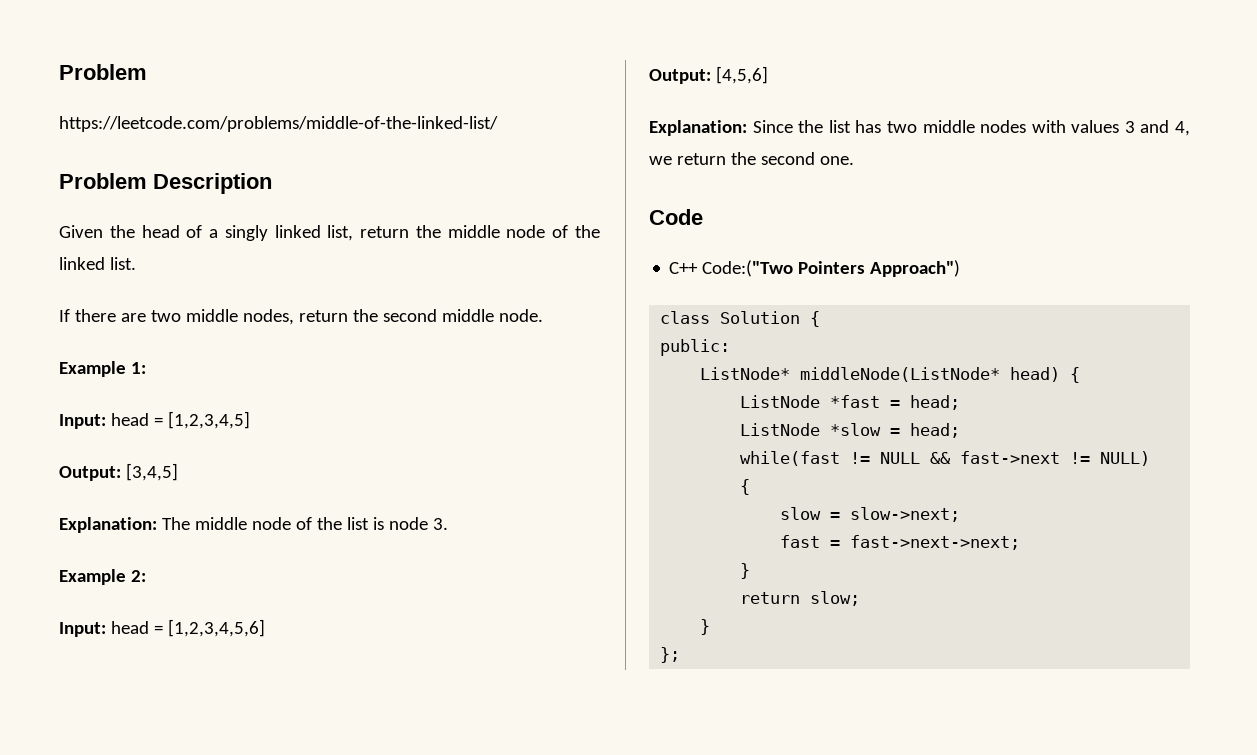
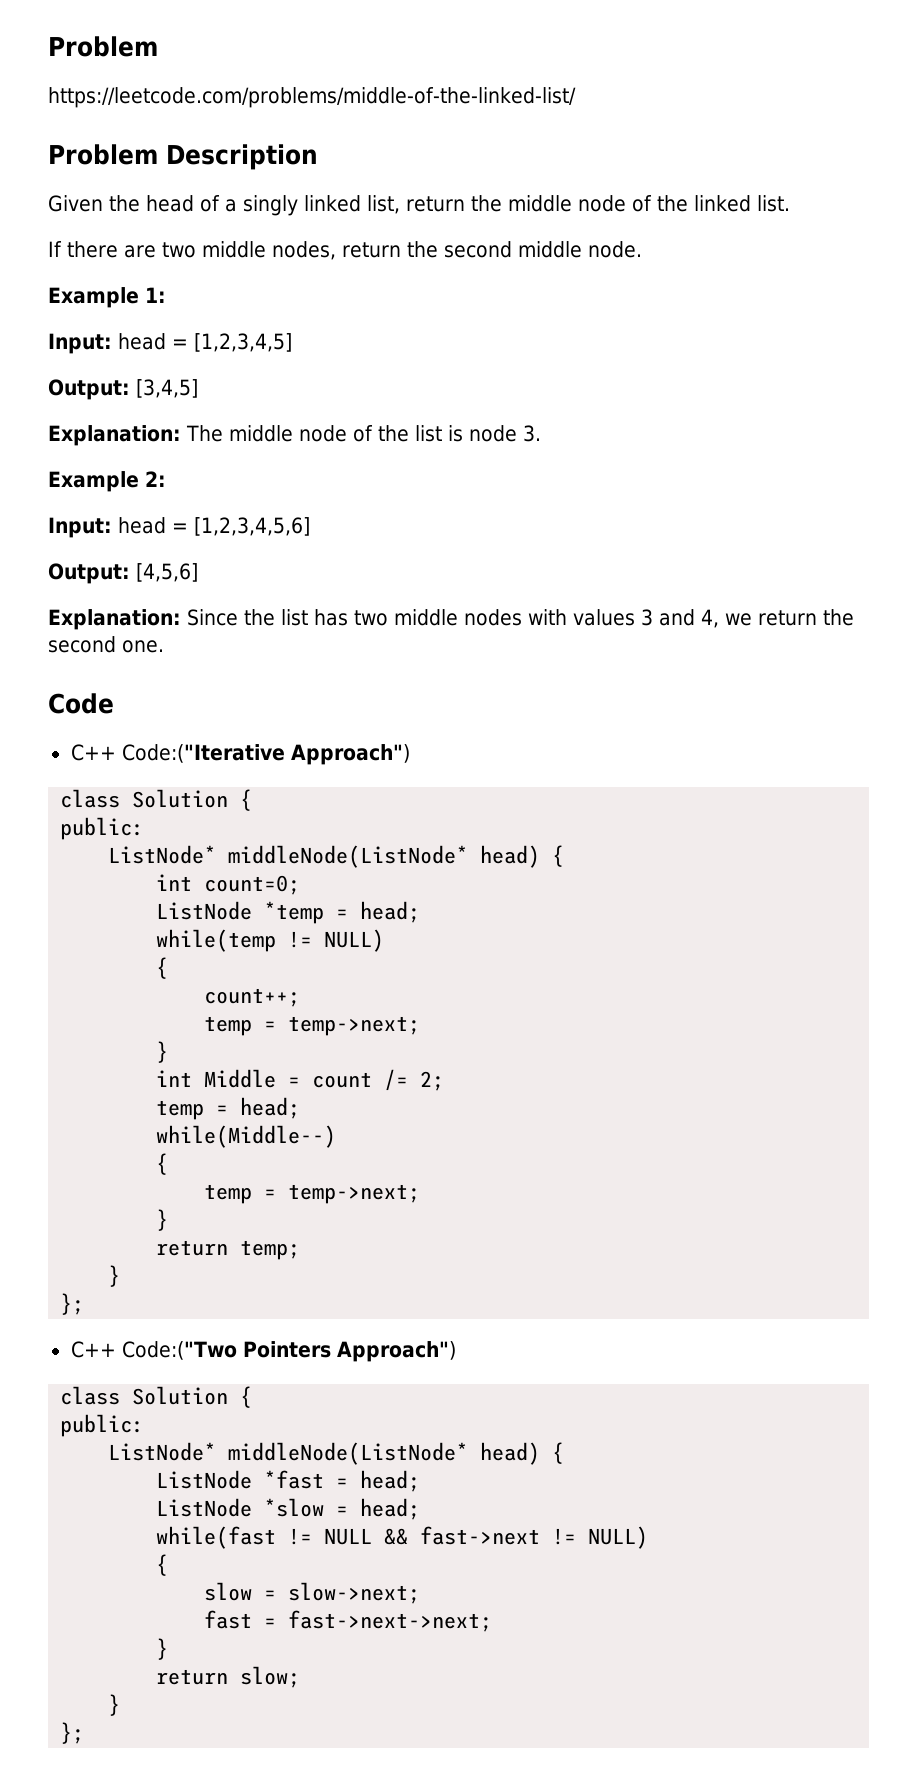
+ C++ Code:("Iterative Approach")
+ class Solution {
+ public:
+ ListNode* middleNode(ListNode* head) {
+ int count=0;
+ ListNode *temp = head;
+ while(temp != NULL)
+ {
+ count++;
+ temp = temp->next;
+ }
+ int Middle = count /= 2;
+ temp = head;
+ while(Middle--)
+ {
+ temp = temp->next;
+ }
+ return temp;
+ }
+ };

